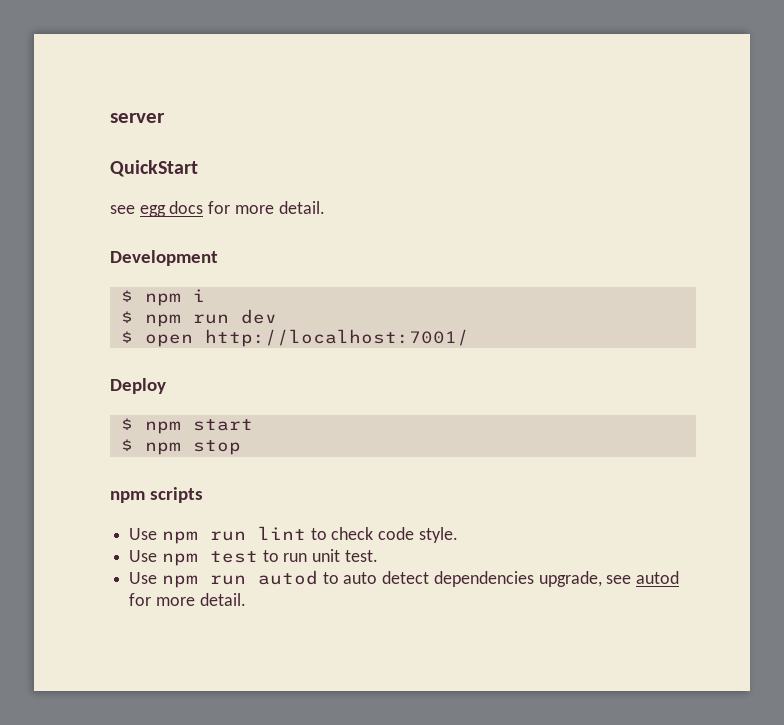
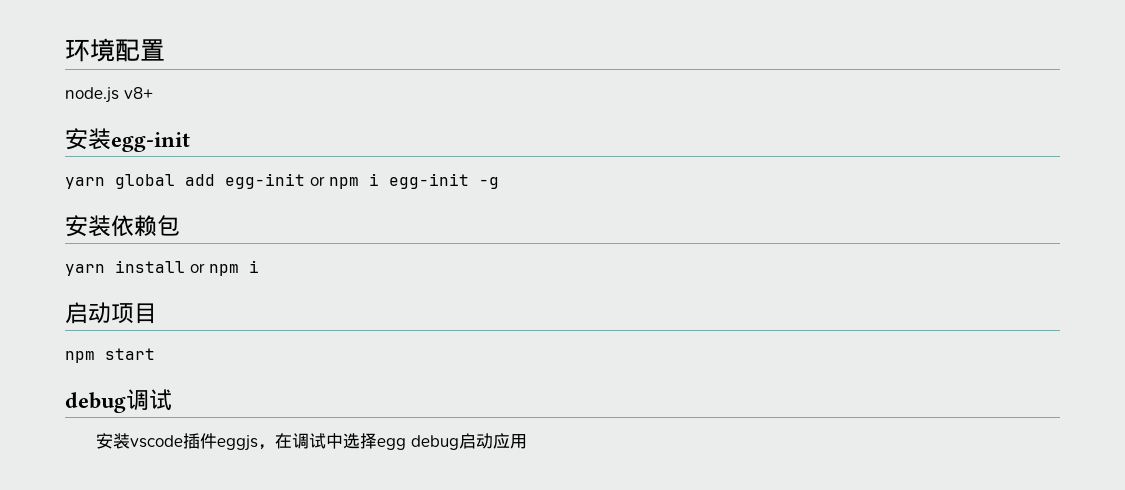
- server
- QuickStart
- see egg docs for more detail.
- Development
- $ npm i
- $ npm run dev
- $ open http://localhost:7001/
- Deploy
- $ npm start
- $ npm stop
- npm scripts
- Use npm run lint to check code style.
- Use npm test to run unit test.
- Use npm run autod to auto detect dependencies upgrade, see autod for more detail.
+ 环境配置
+ node.js v8+
+ 安装egg-init
+ yarn global add egg-init or npm i egg-init -g
+ 安装依赖包
+ yarn install or npm i
+ 启动项目
+ npm start
+ debug调试
+ 安装vscode插件eggjs，在调试中选择egg debug启动应用

